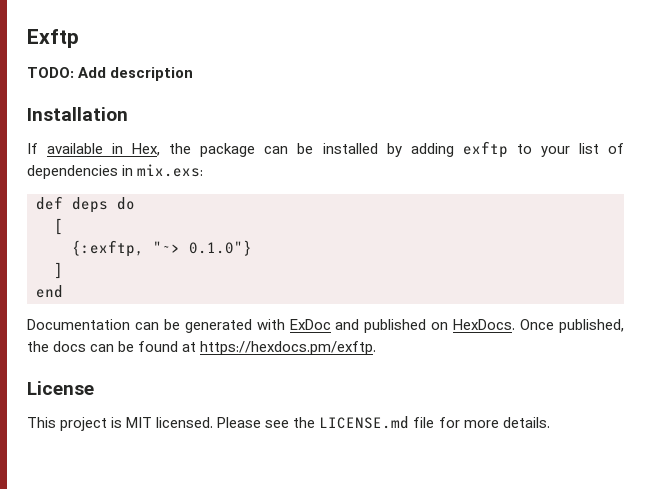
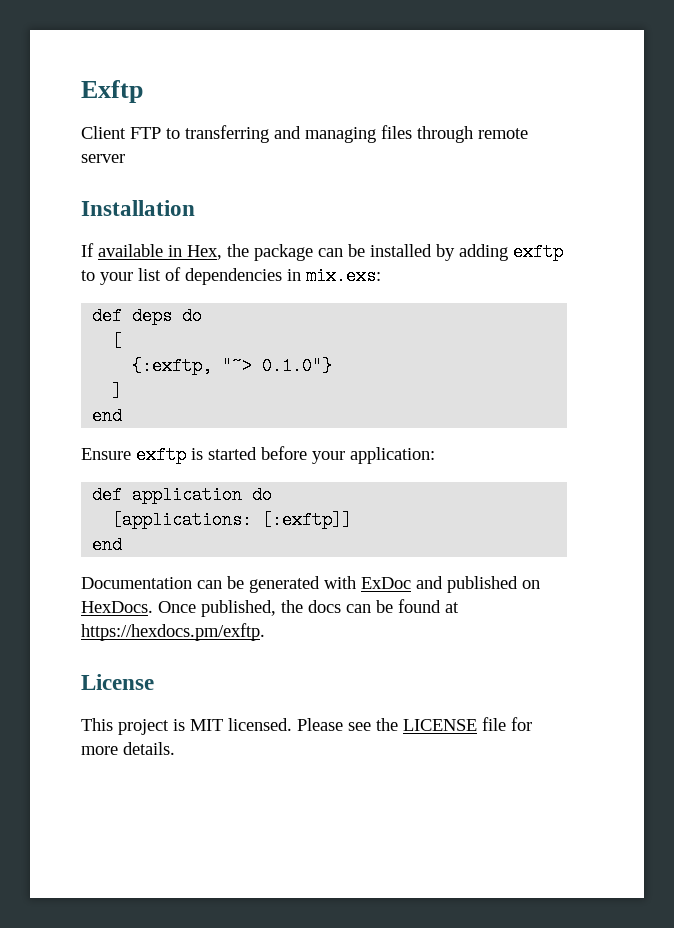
- TODO: Add description
+ Client FTP to transferring and managing files through remote server
+ Ensure exftp is started before your application:
+ def application do
+ [applications: [:exftp]]
+ end
- Please see the LICENSE.md file for more details.
+ Please see the LICENSE file for more details.

